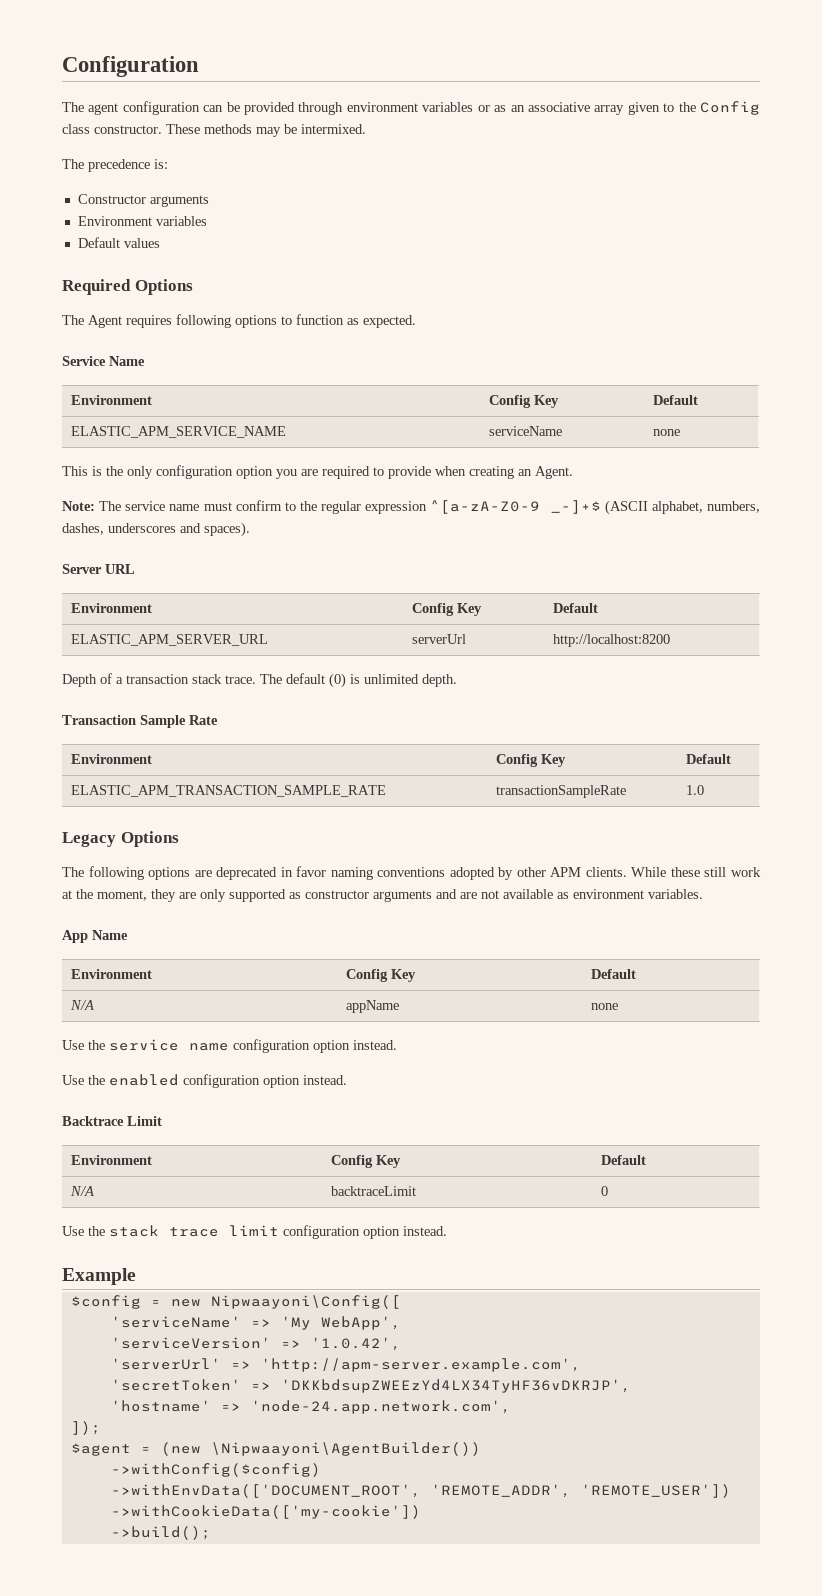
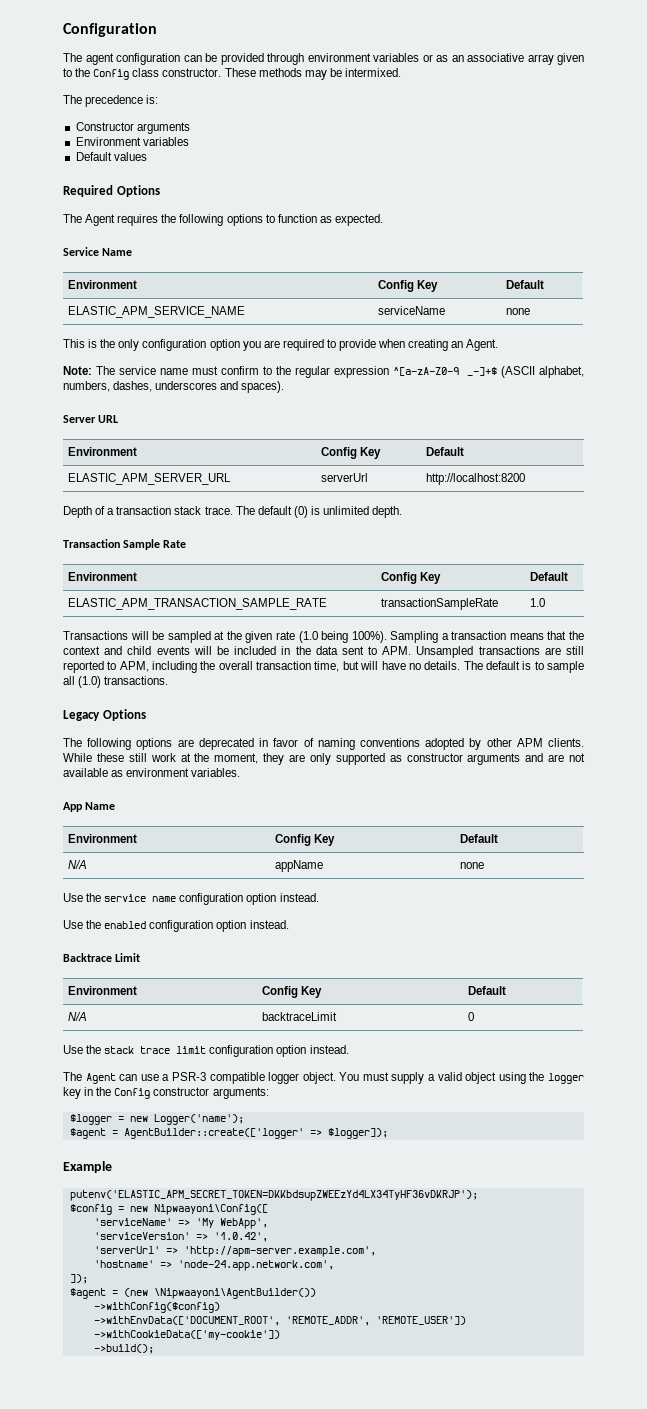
- The Agent requires following options to function as expected.
+ The Agent requires the following options to function as expected.
+ Transactions will be sampled at the given rate (1.0 being 100%). Sampling a transaction means that the context and child events will be included in the data sent to APM. Unsampled transactions are still reported to APM, including the overall transaction time, but will have no details. The default is to sample all (1.0) transactions.
- The following options are deprecated in favor naming conventions adopted by other APM clients.
+ The following options are deprecated in favor of naming conventions adopted by other APM clients.
+ The Agent can use a PSR-3 compatible logger object. You must supply a valid object using the logger key in the Config constructor arguments:
+ $logger = new Logger('name');
+ $agent = AgentBuilder::create(['logger' => $logger]);
+ putenv('ELASTIC_APM_SECRET_TOKEN=DKKbdsupZWEEzYd4LX34TyHF36vDKRJP');
- 'secretToken' => 'DKKbdsupZWEEzYd4LX34TyHF36vDKRJP',

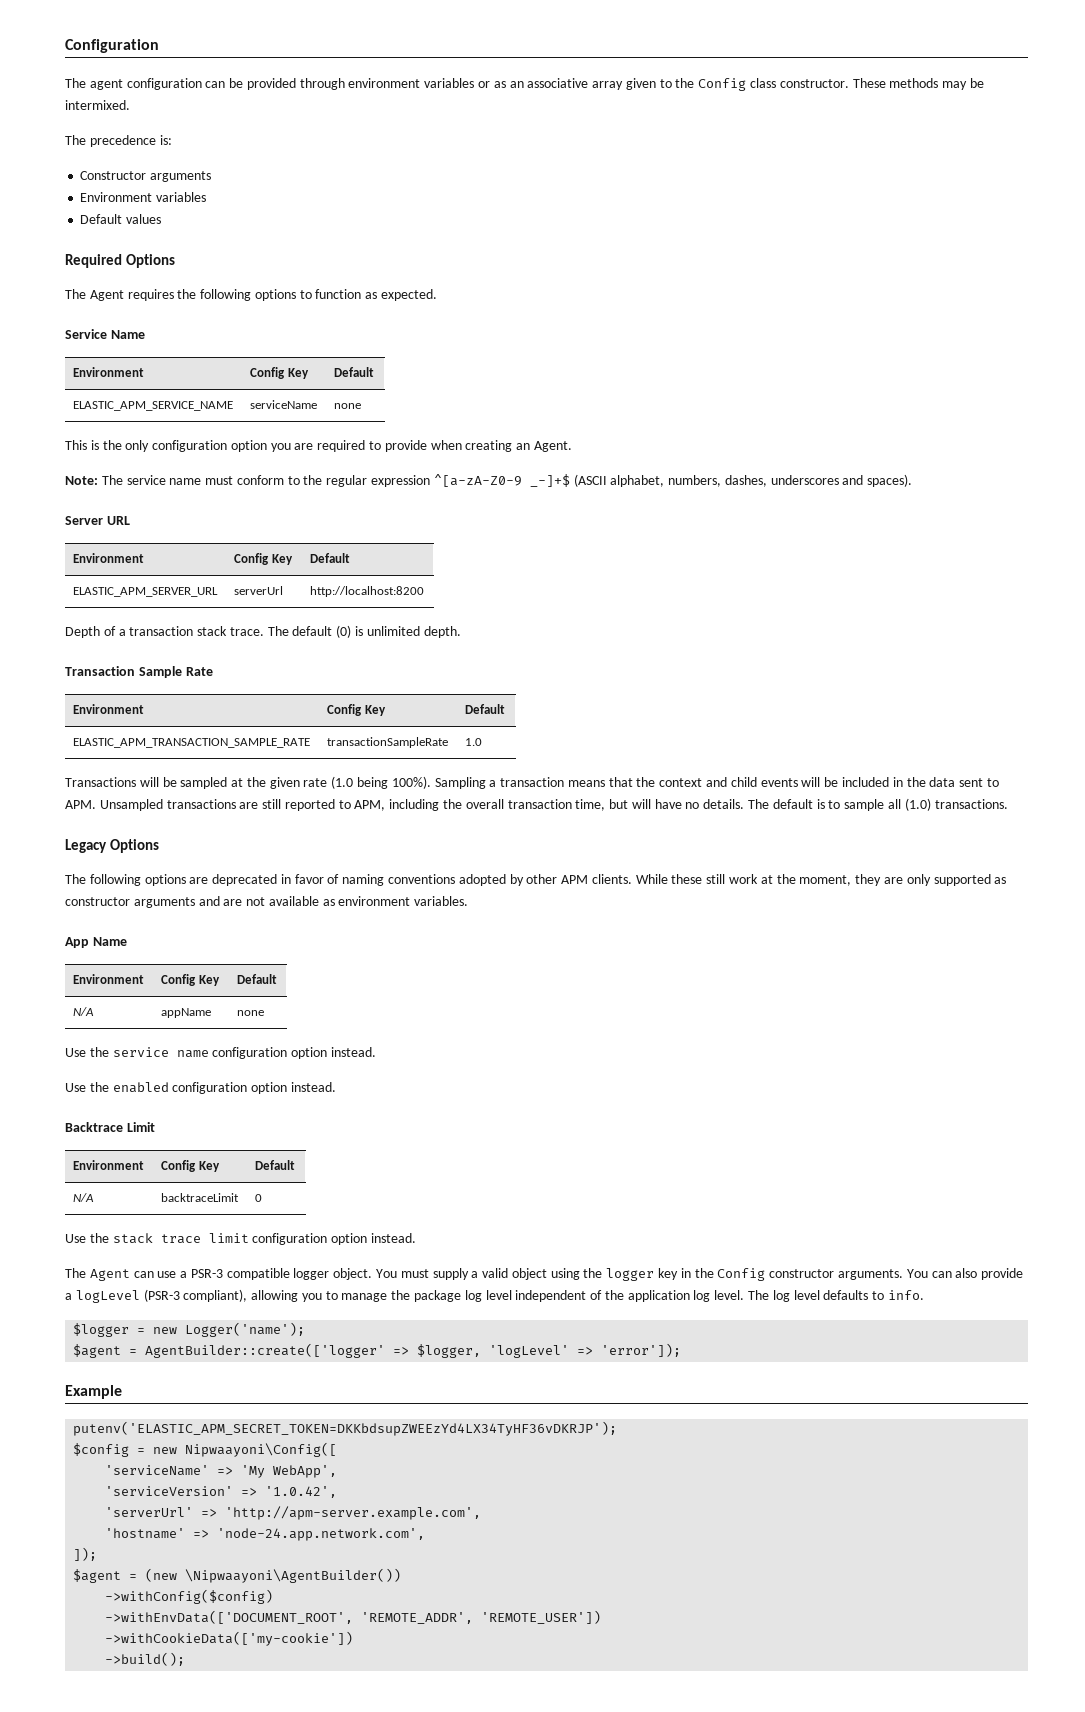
- Note: The service name must confirm to the regular expression ^[a-zA-Z0-9 _-]+$ (ASCII alphabet, numbers, dashes, underscores and spaces).
+ Note: The service name must conform to the regular expression ^[a-zA-Z0-9 _-]+$ (ASCII alphabet, numbers, dashes, underscores and spaces).
- You must supply a valid object using the logger key in the Config constructor arguments:
+ You must supply a valid object using the logger key in the Config constructor arguments. You can also provide a logLevel (PSR-3 compliant), allowing you to manage the package log level independent of the application log level. The log level defaults to info.
- $agent = AgentBuilder::create(['logger' => $logger]);
+ $agent = AgentBuilder::create(['logger' => $logger, 'logLevel' => 'error']);

